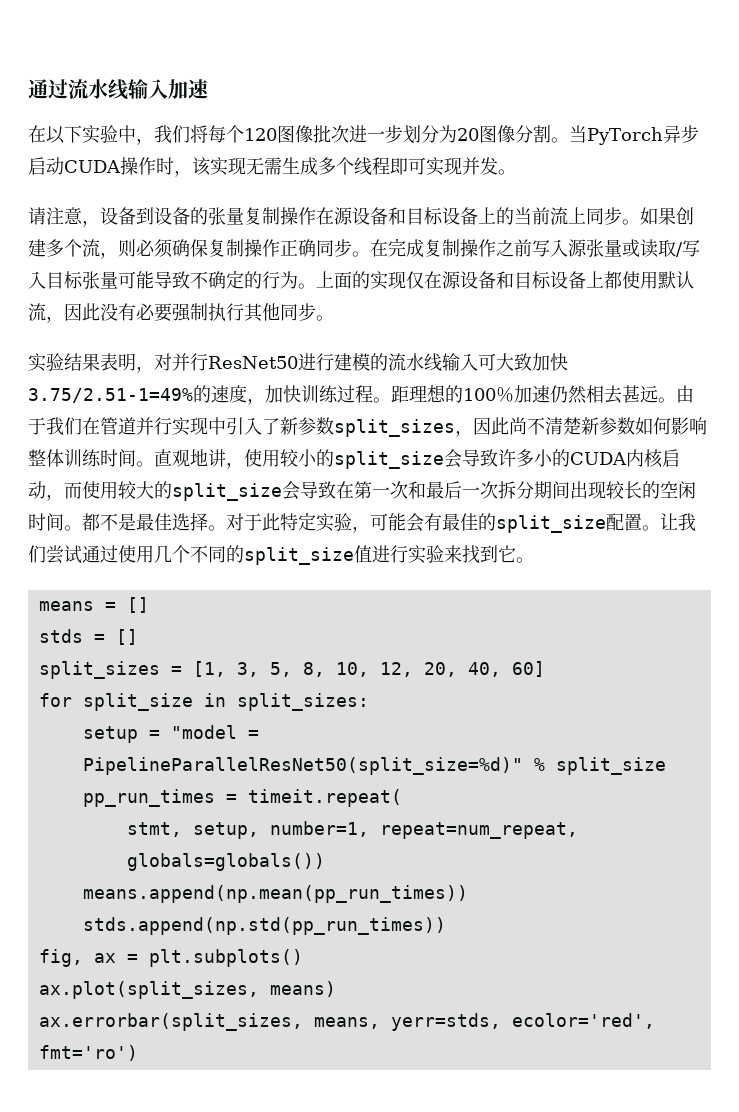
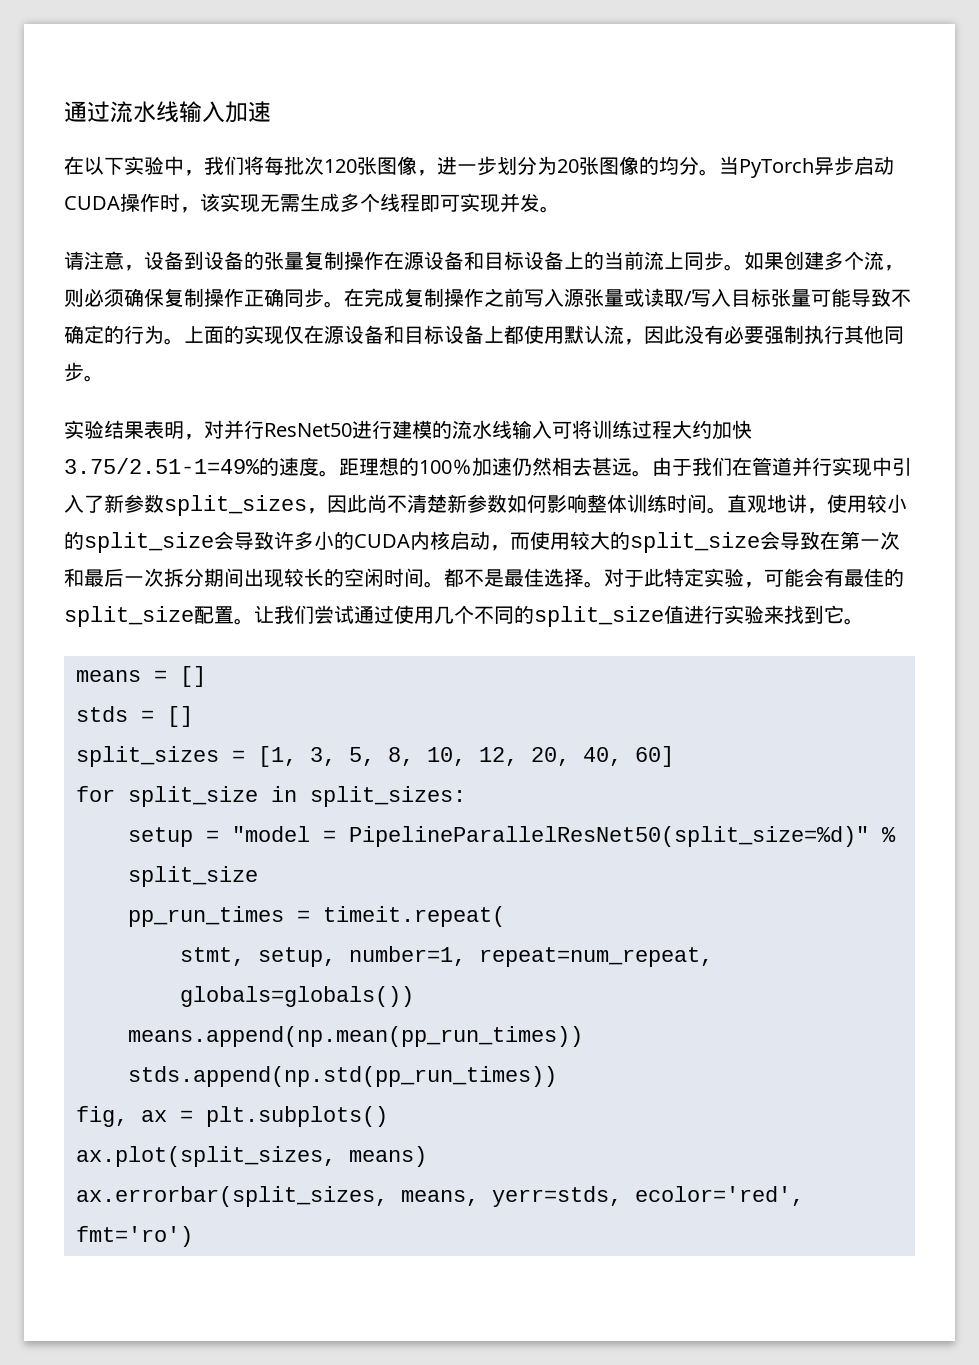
- 在以下实验中，我们将每个120图像批次进一步划分为20图像分割。
+ 在以下实验中，我们将每批次120张图像，进一步划分为20张图像的均分。
- 实验结果表明，对并行ResNet50进行建模的流水线输入可大致加快3.75/2.51-1=49%的速度，加快训练过程。
+ 实验结果表明，对并行ResNet50进行建模的流水线输入可将训练过程大约加快3.75/2.51-1=49%的速度。

